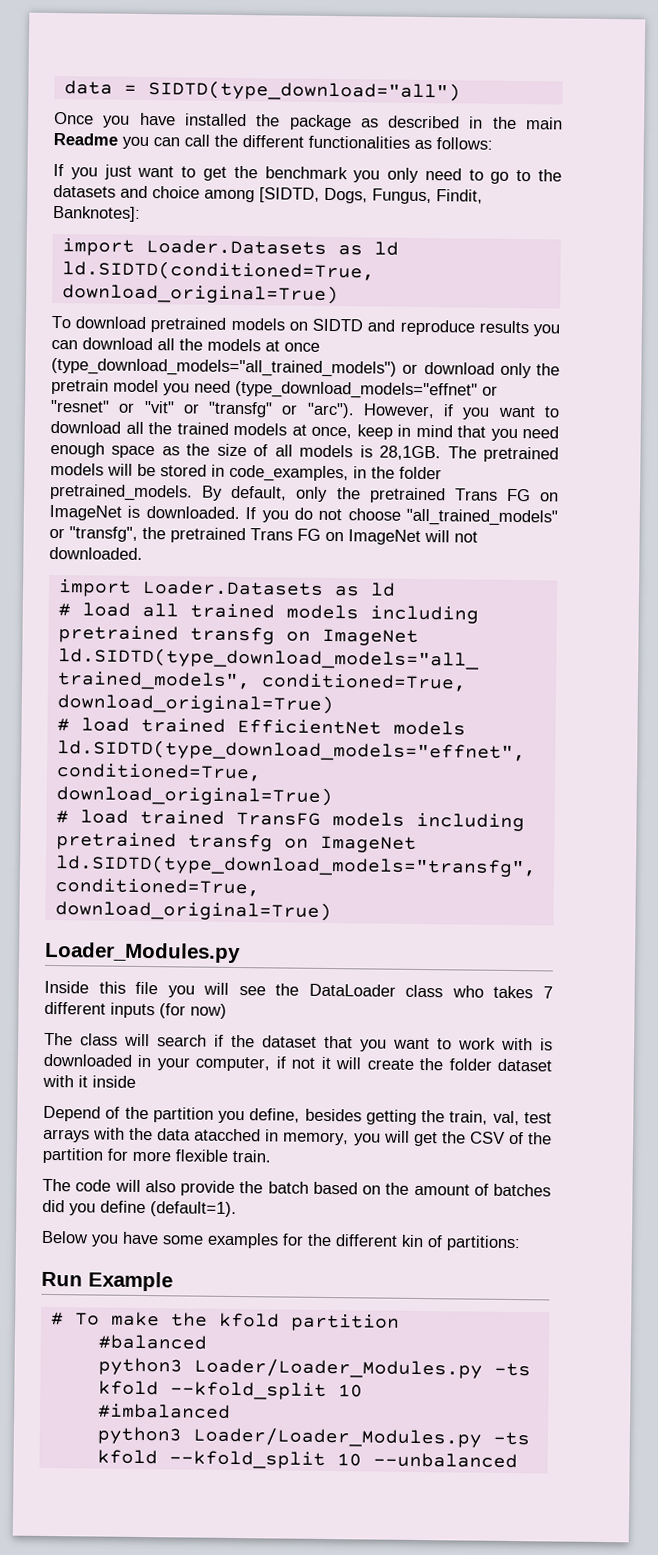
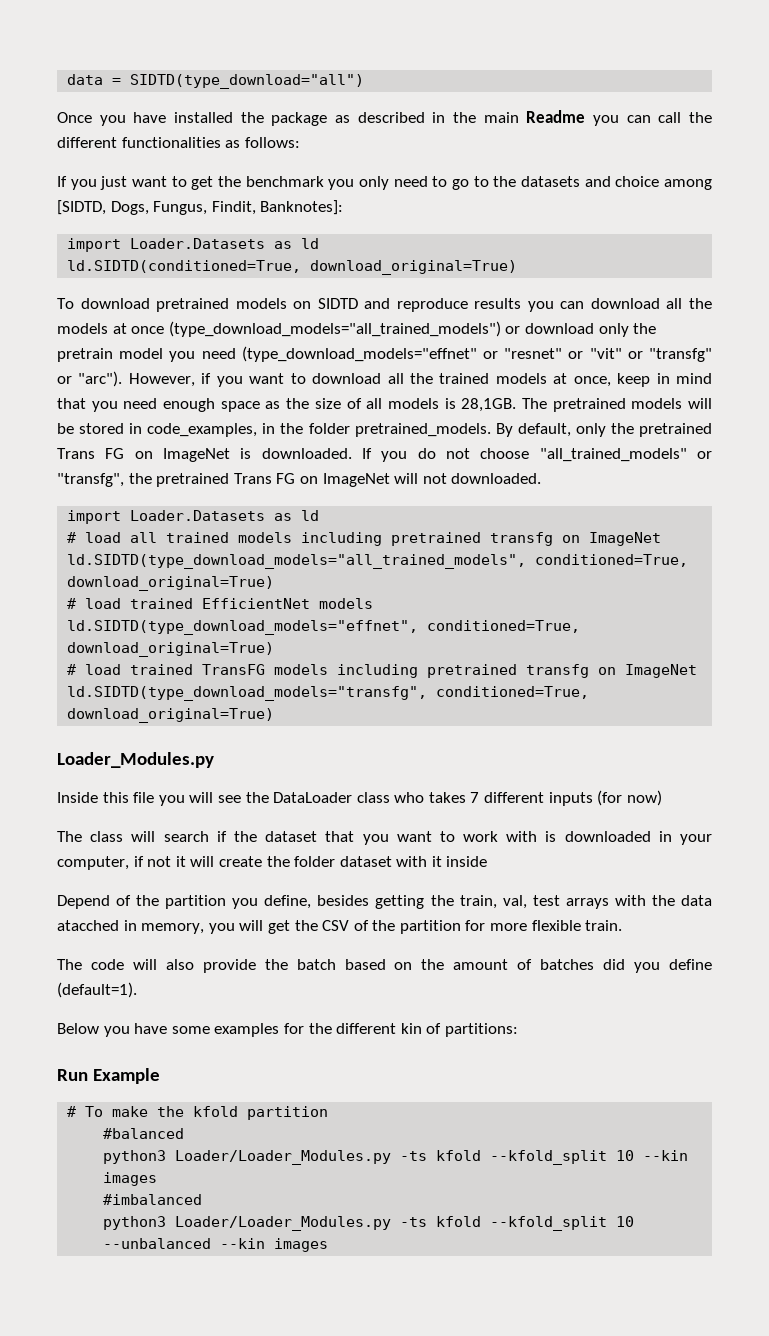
  #balanced
- python3 Loader/Loader_Modules.py -ts kfold --kfold_split 10
+ python3 Loader/Loader_Modules.py -ts kfold --kfold_split 10 --kin images
- python3 Loader/Loader_Modules.py -ts kfold --kfold_split 10 --unbalanced
+ python3 Loader/Loader_Modules.py -ts kfold --kfold_split 10 --unbalanced --kin images

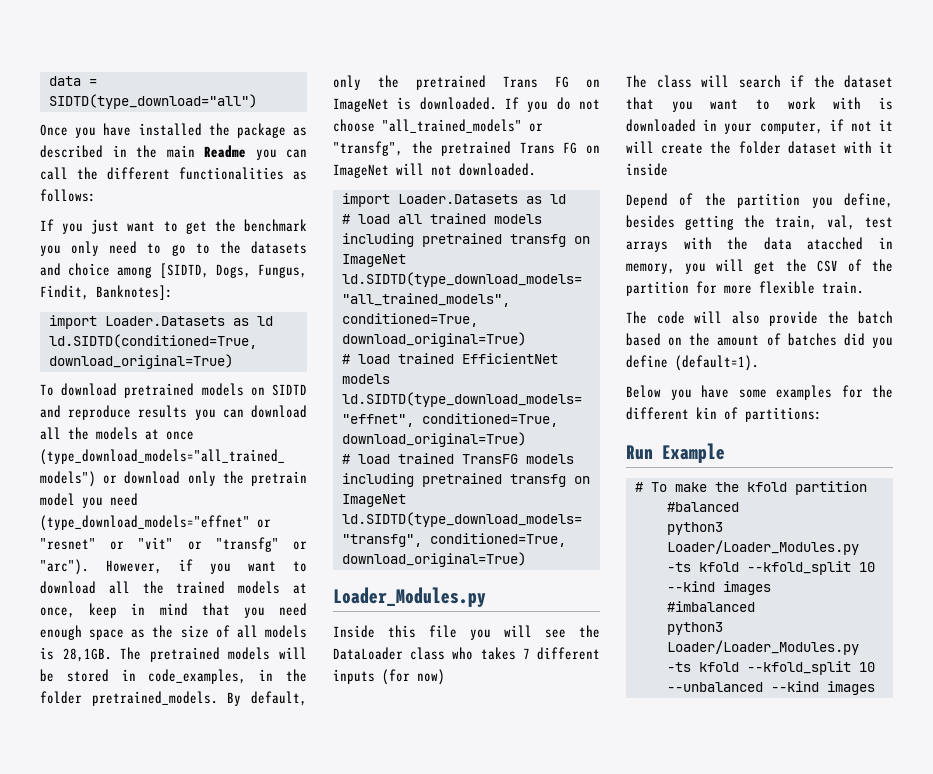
- python3 Loader/Loader_Modules.py -ts kfold --kfold_split 10 --kin images
+ python3 Loader/Loader_Modules.py -ts kfold --kfold_split 10 --kind images
- python3 Loader/Loader_Modules.py -ts kfold --kfold_split 10 --unbalanced --kin images
+ python3 Loader/Loader_Modules.py -ts kfold --kfold_split 10 --unbalanced --kind images

